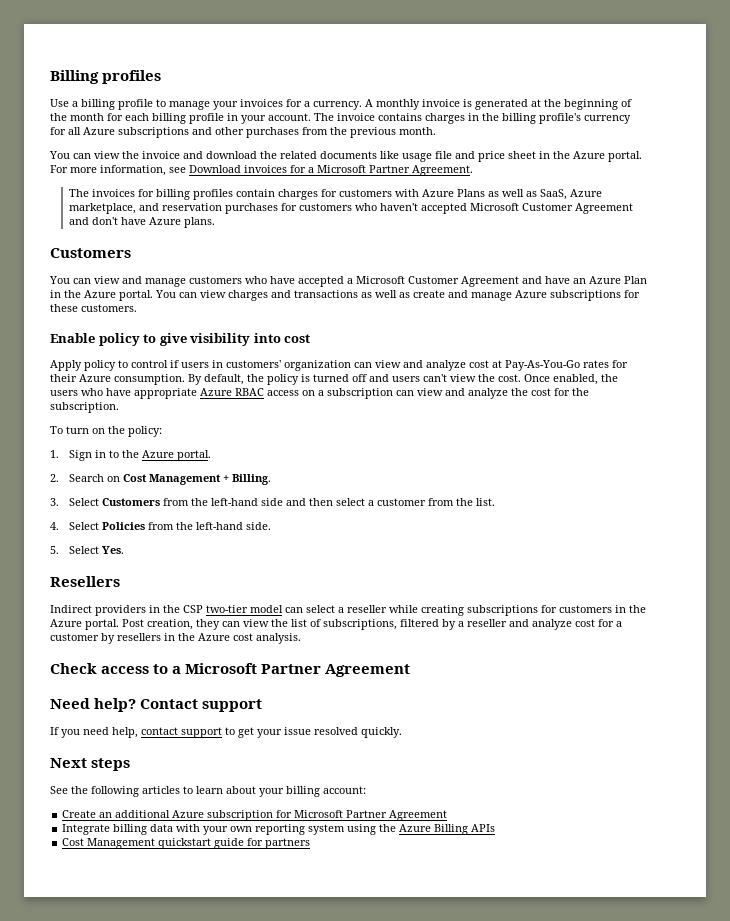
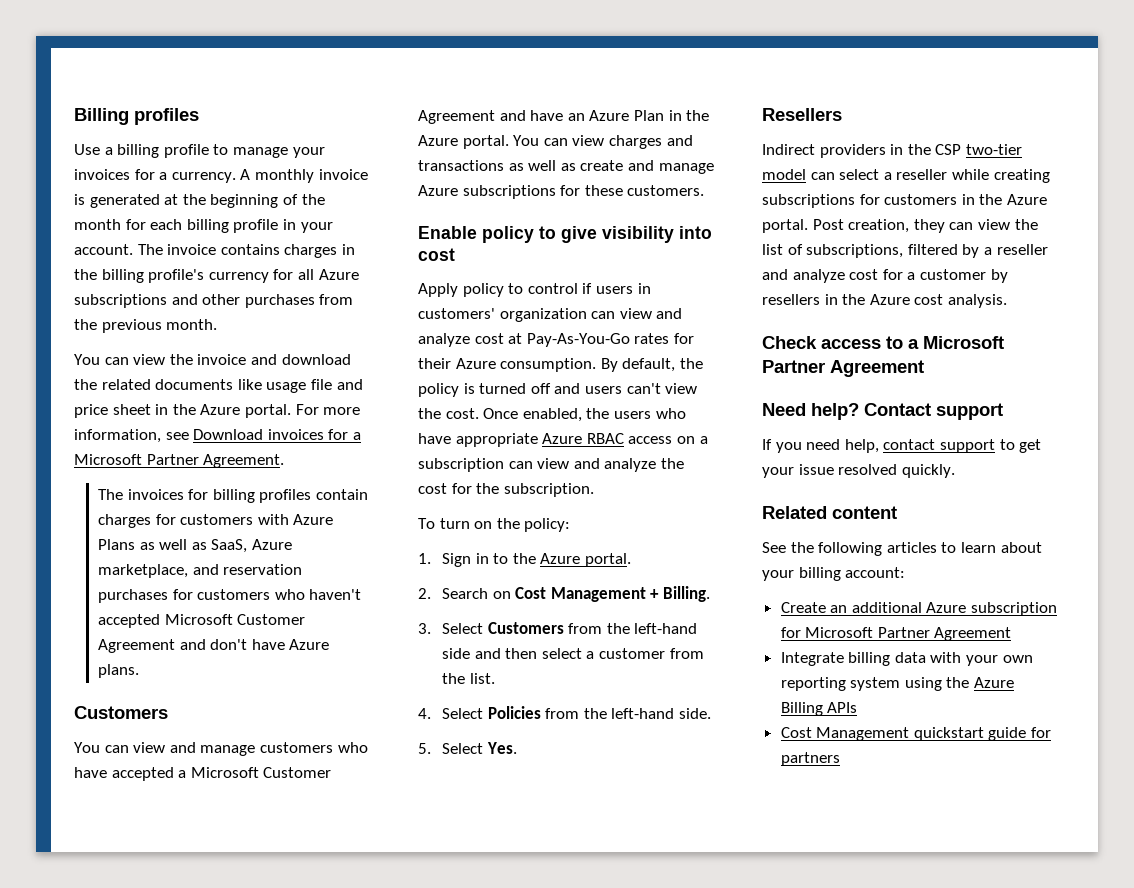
- Next steps
+ Related content

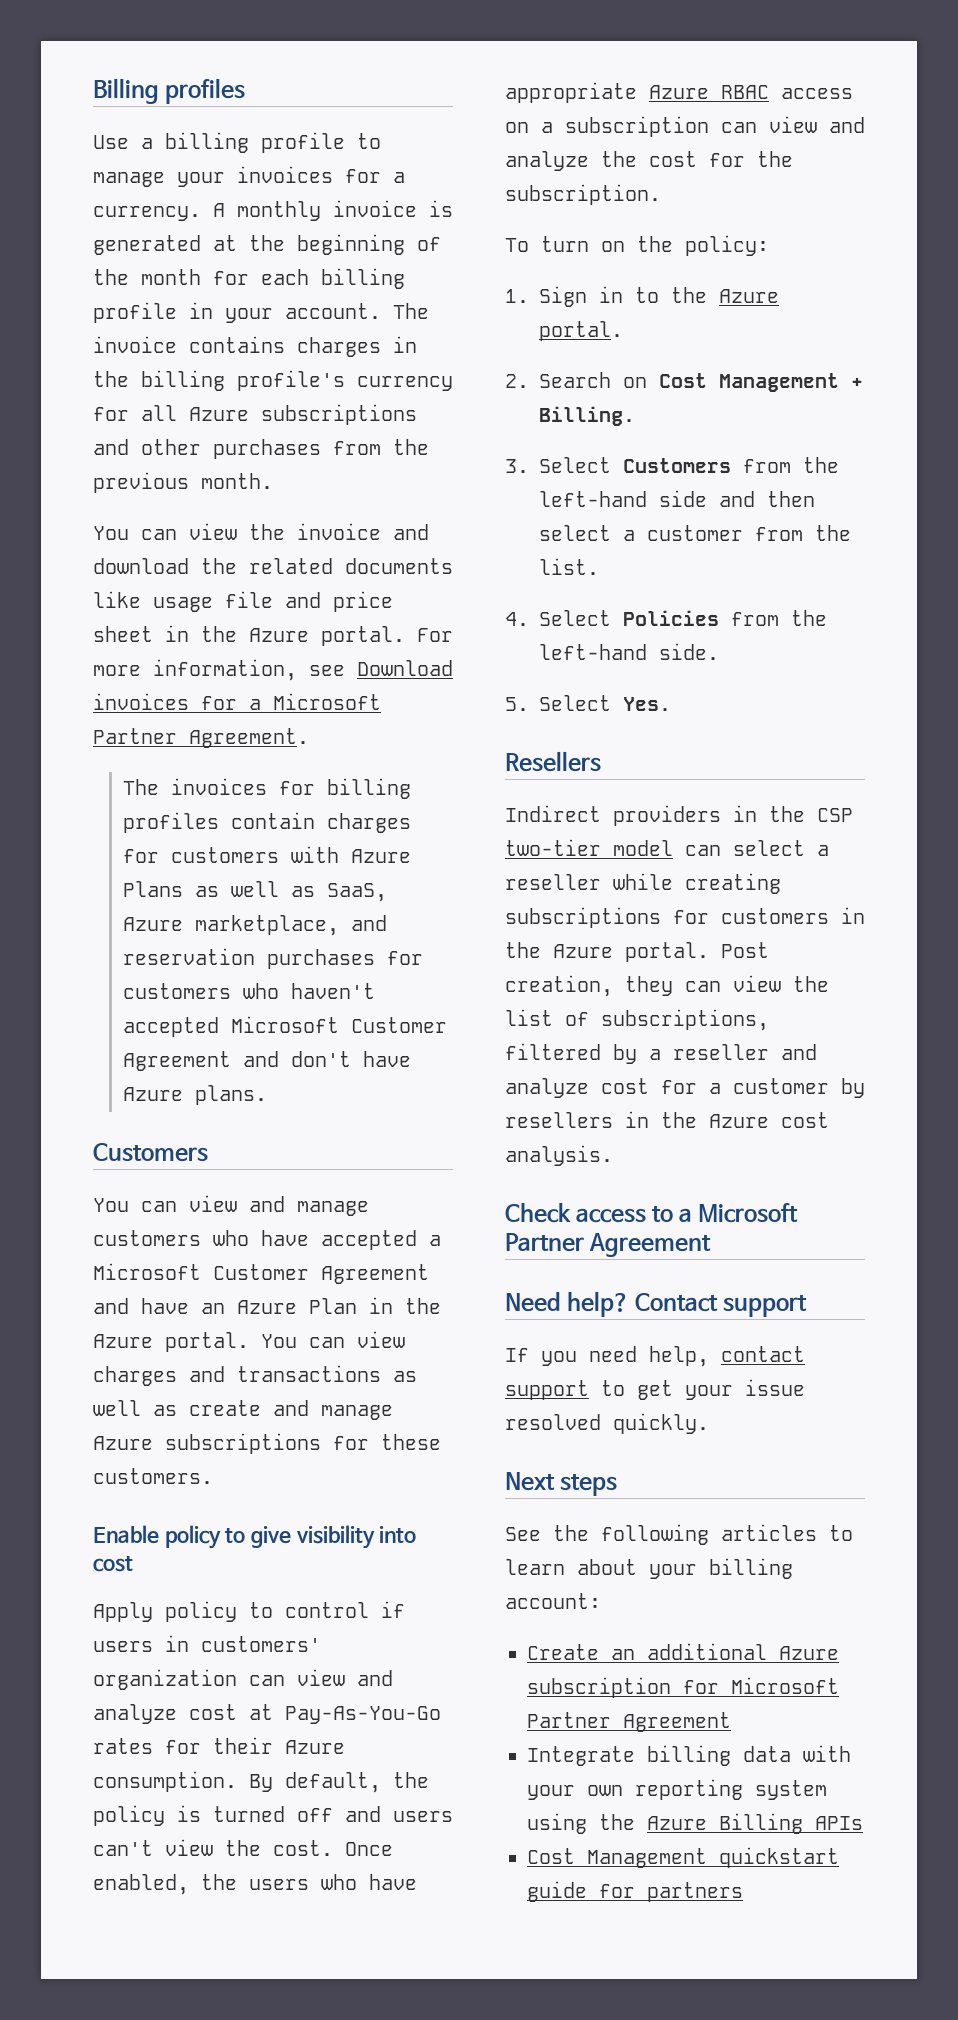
- Related content
+ Next steps

